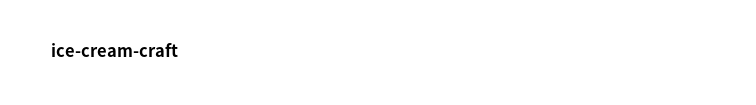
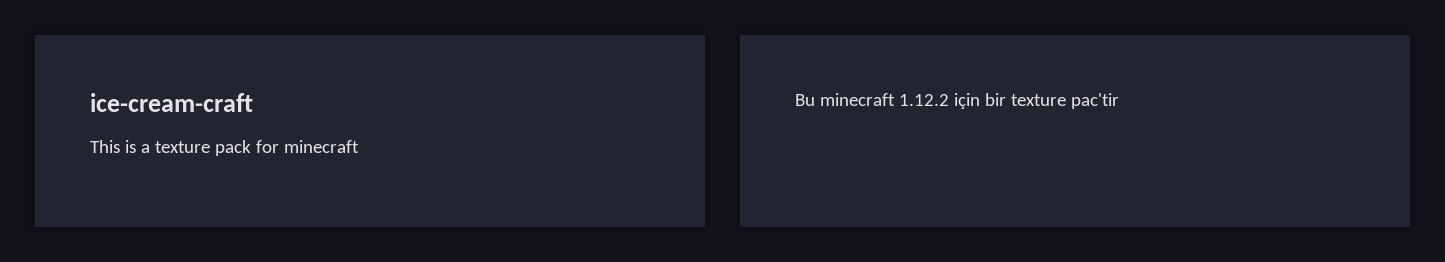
+ This is a texture pack for minecraft
+ Bu minecraft 1.12.2 için bir texture pac'tir

